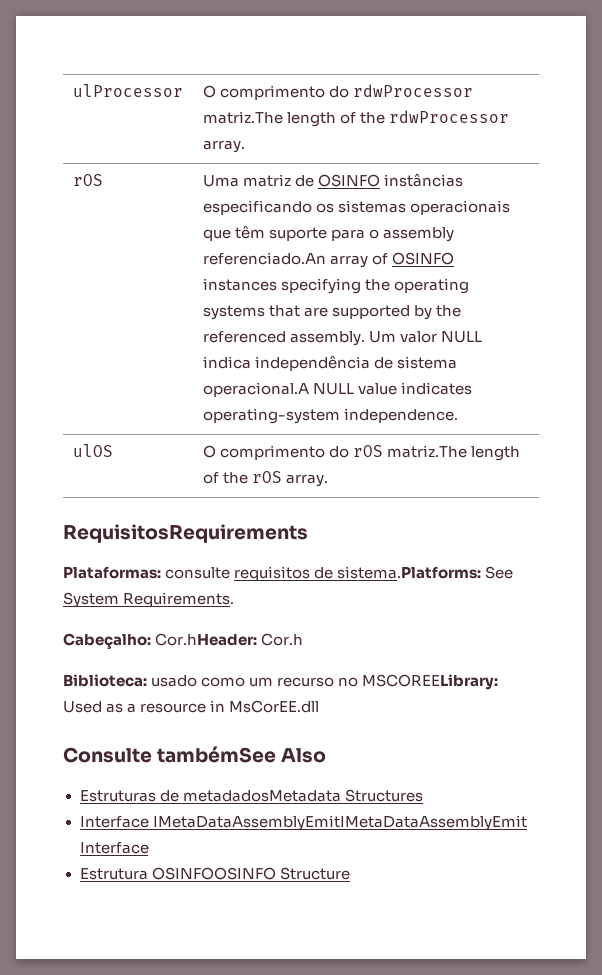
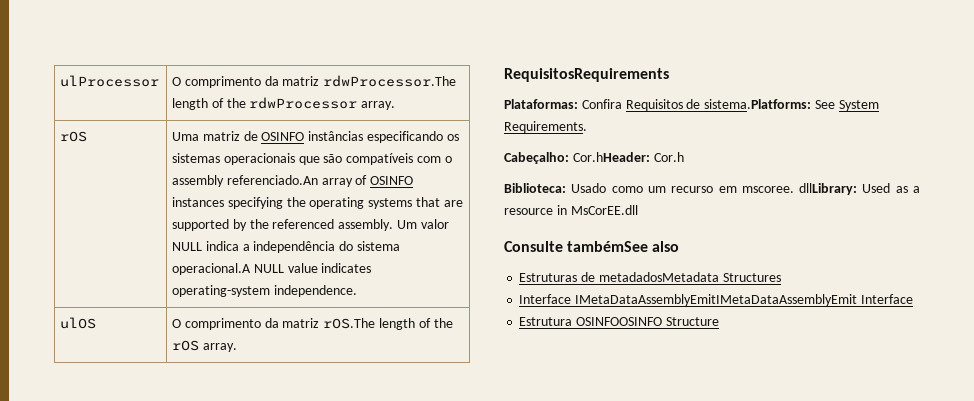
- ulProcessor | O comprimento do rdwProcessor matriz.The length of the rdwProcessor array.
+ ulProcessor | O comprimento da matriz rdwProcessor.The length of the rdwProcessor array.
- Uma matriz de OSINFO instâncias especificando os sistemas operacionais que têm suporte para o assembly referenciado.An array of OSINFO instances specifying the operating systems that are supported by the referenced assembly.
+ Uma matriz de OSINFO instâncias especificando os sistemas operacionais que são compatíveis com o assembly referenciado.An array of OSINFO instances specifying the operating systems that are supported by the referenced assembly.
- Um valor NULL indica independência de sistema operacional.A NULL value indicates operating-system independence.
+ Um valor NULL indica a independência do sistema operacional.A NULL value indicates operating-system independence.
- ulOS | O comprimento do rOS matriz.The length of the rOS array.
+ ulOS | O comprimento da matriz rOS.The length of the rOS array.
- Plataformas: consulte requisitos de sistema.Platforms: See System Requirements.
+ Plataformas: Confira Requisitos de sistema.Platforms: See System Requirements.
- Biblioteca: usado como um recurso no MSCOREELibrary: Used as a resource in MsCorEE.dll
+ Biblioteca: Usado como um recurso em mscoree. dllLibrary: Used as a resource in MsCorEE.dll
- Consulte tambémSee Also
+ Consulte tambémSee also

